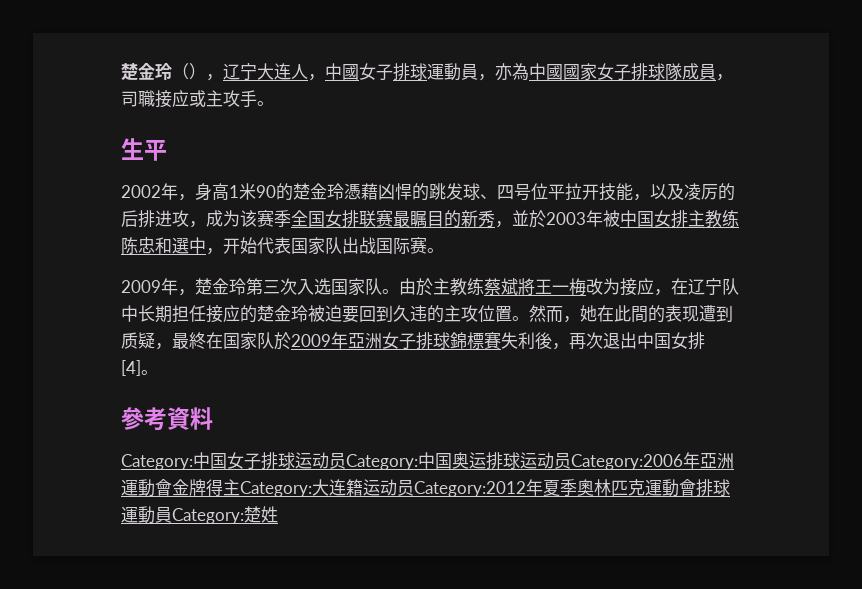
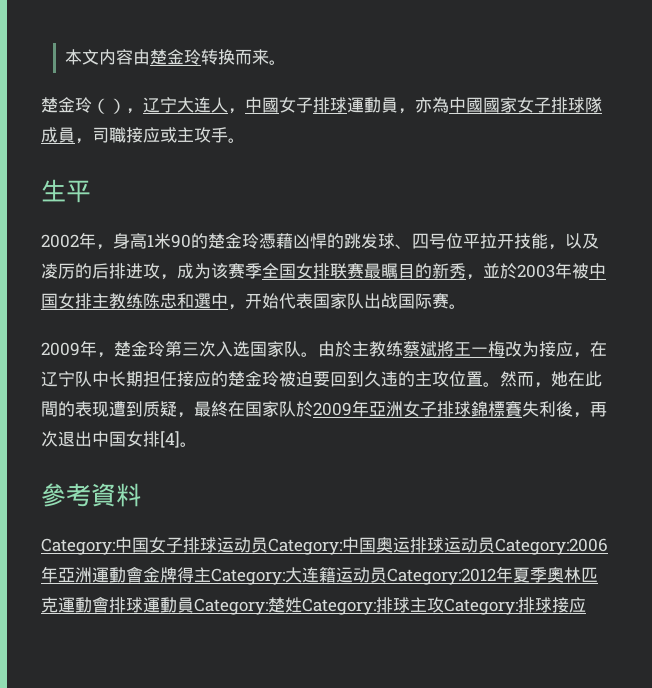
+ 本文内容由楚金玲转换而来。
- Category:中国女子排球运动员Category:中国奥运排球运动员Category:2006年亞洲運動會金牌得主Category:大连籍运动员Category:2012年夏季奧林匹克運動會排球運動員Category:楚姓
+ Category:中国女子排球运动员Category:中国奥运排球运动员Category:2006年亞洲運動會金牌得主Category:大连籍运动员Category:2012年夏季奧林匹克運動會排球運動員Category:楚姓Category:排球主攻Category:排球接应

